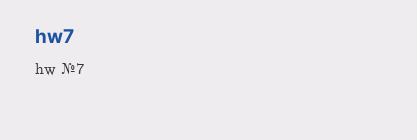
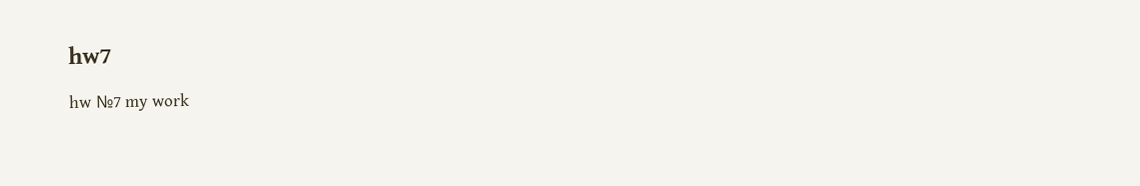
- hw №7
+ hw №7 my work

